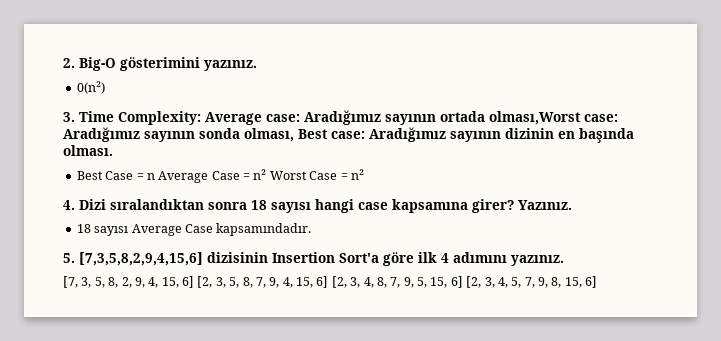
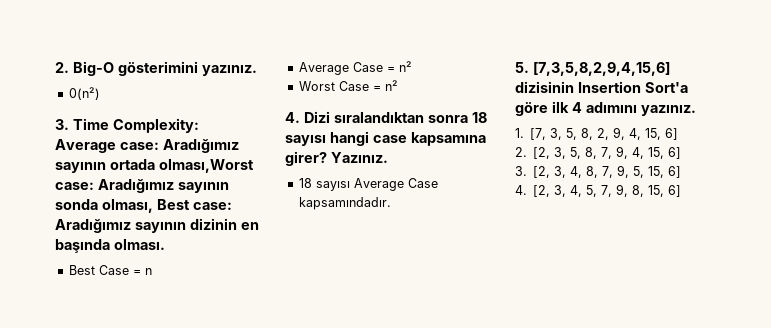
- Best Case = n Average Case = n² Worst Case = n²
+ Best Case = n
+ Average Case = n²
+ Worst Case = n²
- [7, 3, 5, 8, 2, 9, 4, 15, 6] [2, 3, 5, 8, 7, 9, 4, 15, 6] [2, 3, 4, 8, 7, 9, 5, 15, 6] [2, 3, 4, 5, 7, 9, 8, 15, 6]
+ 1. [7, 3, 5, 8, 2, 9, 4, 15, 6]
+ 2. [2, 3, 5, 8, 7, 9, 4, 15, 6]
+ 3. [2, 3, 4, 8, 7, 9, 5, 15, 6]
+ 4. [2, 3, 4, 5, 7, 9, 8, 15, 6]

